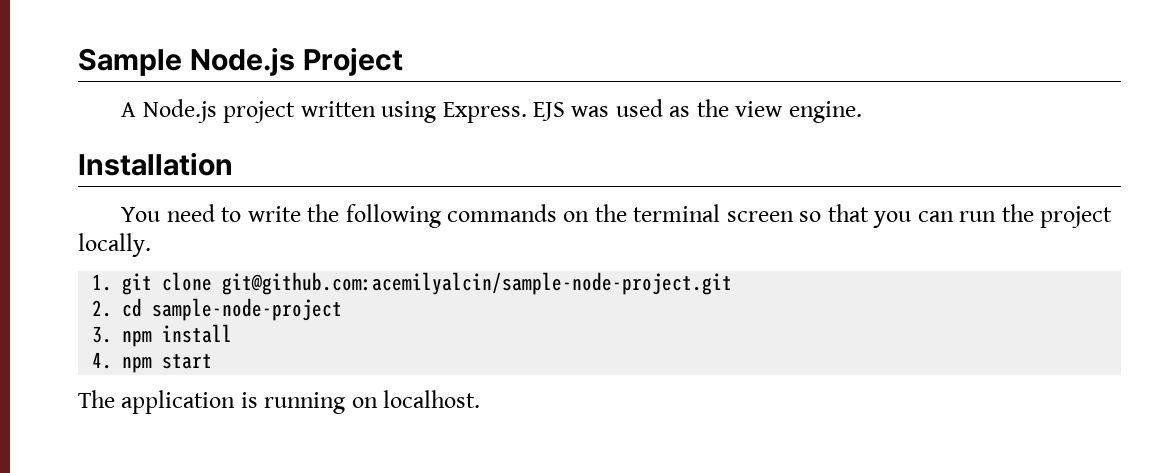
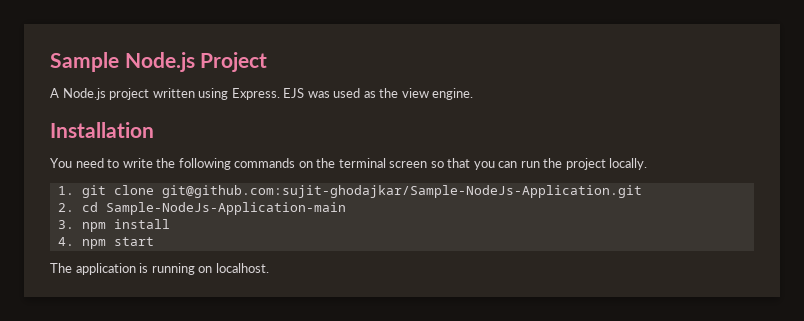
- 1. git clone git@github.com:acemilyalcin/sample-node-project.git
+ 1. git clone git@github.com:sujit-ghodajkar/Sample-NodeJs-Application.git
- 2. cd sample-node-project
+ 2. cd Sample-NodeJs-Application-main

